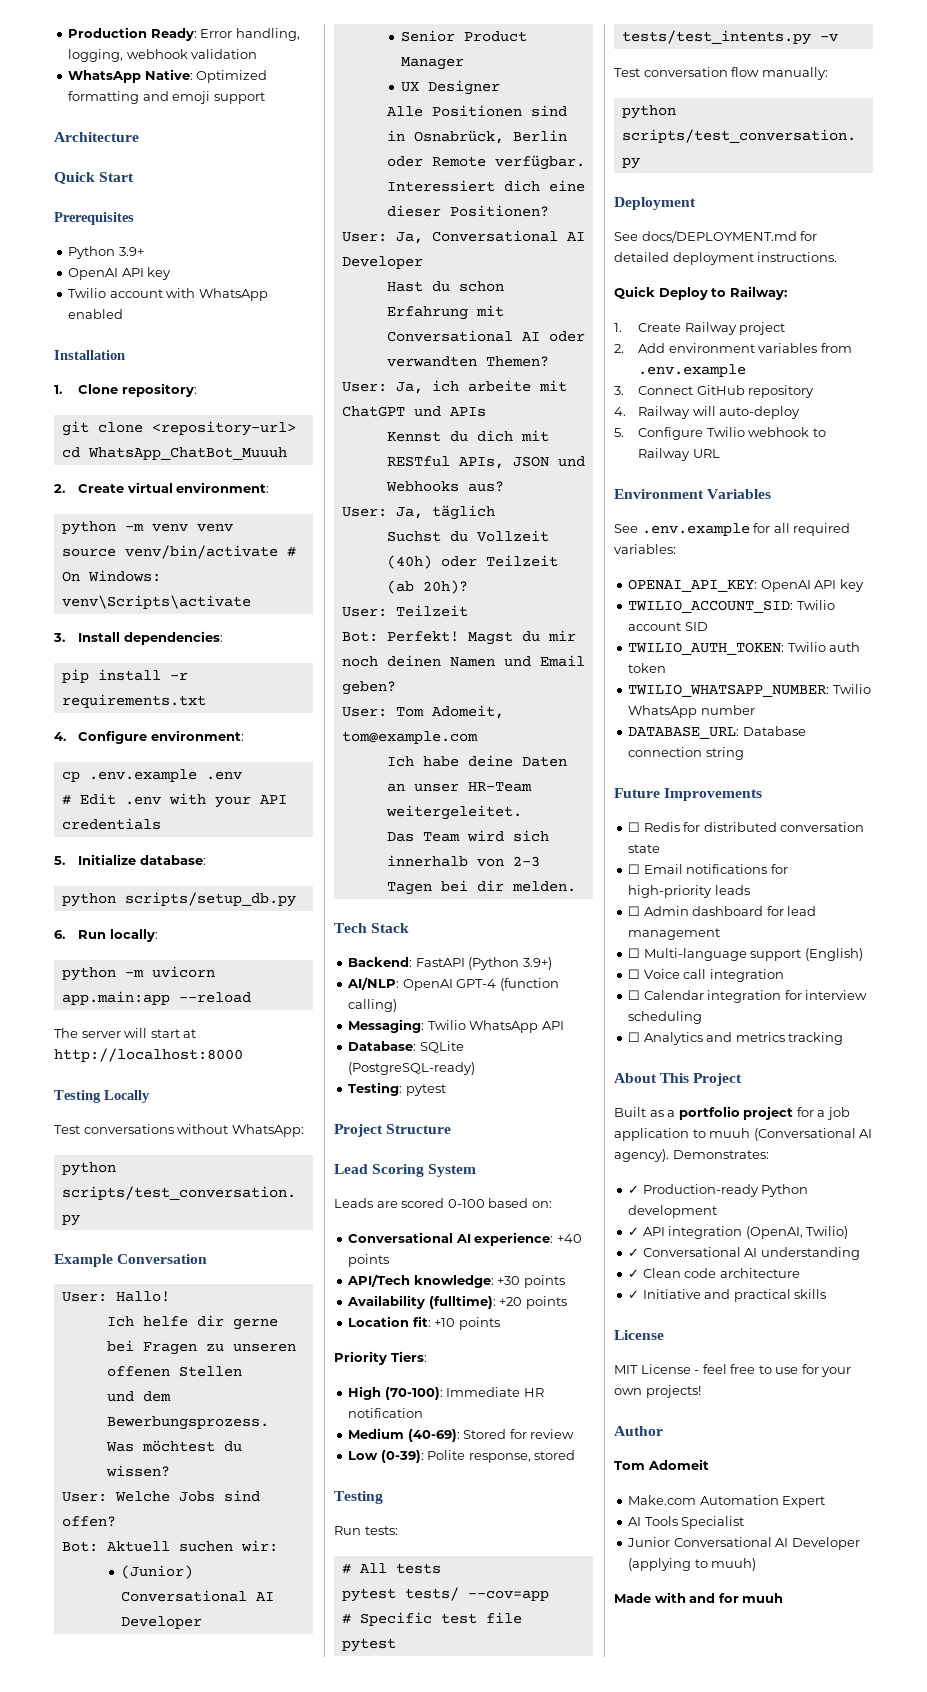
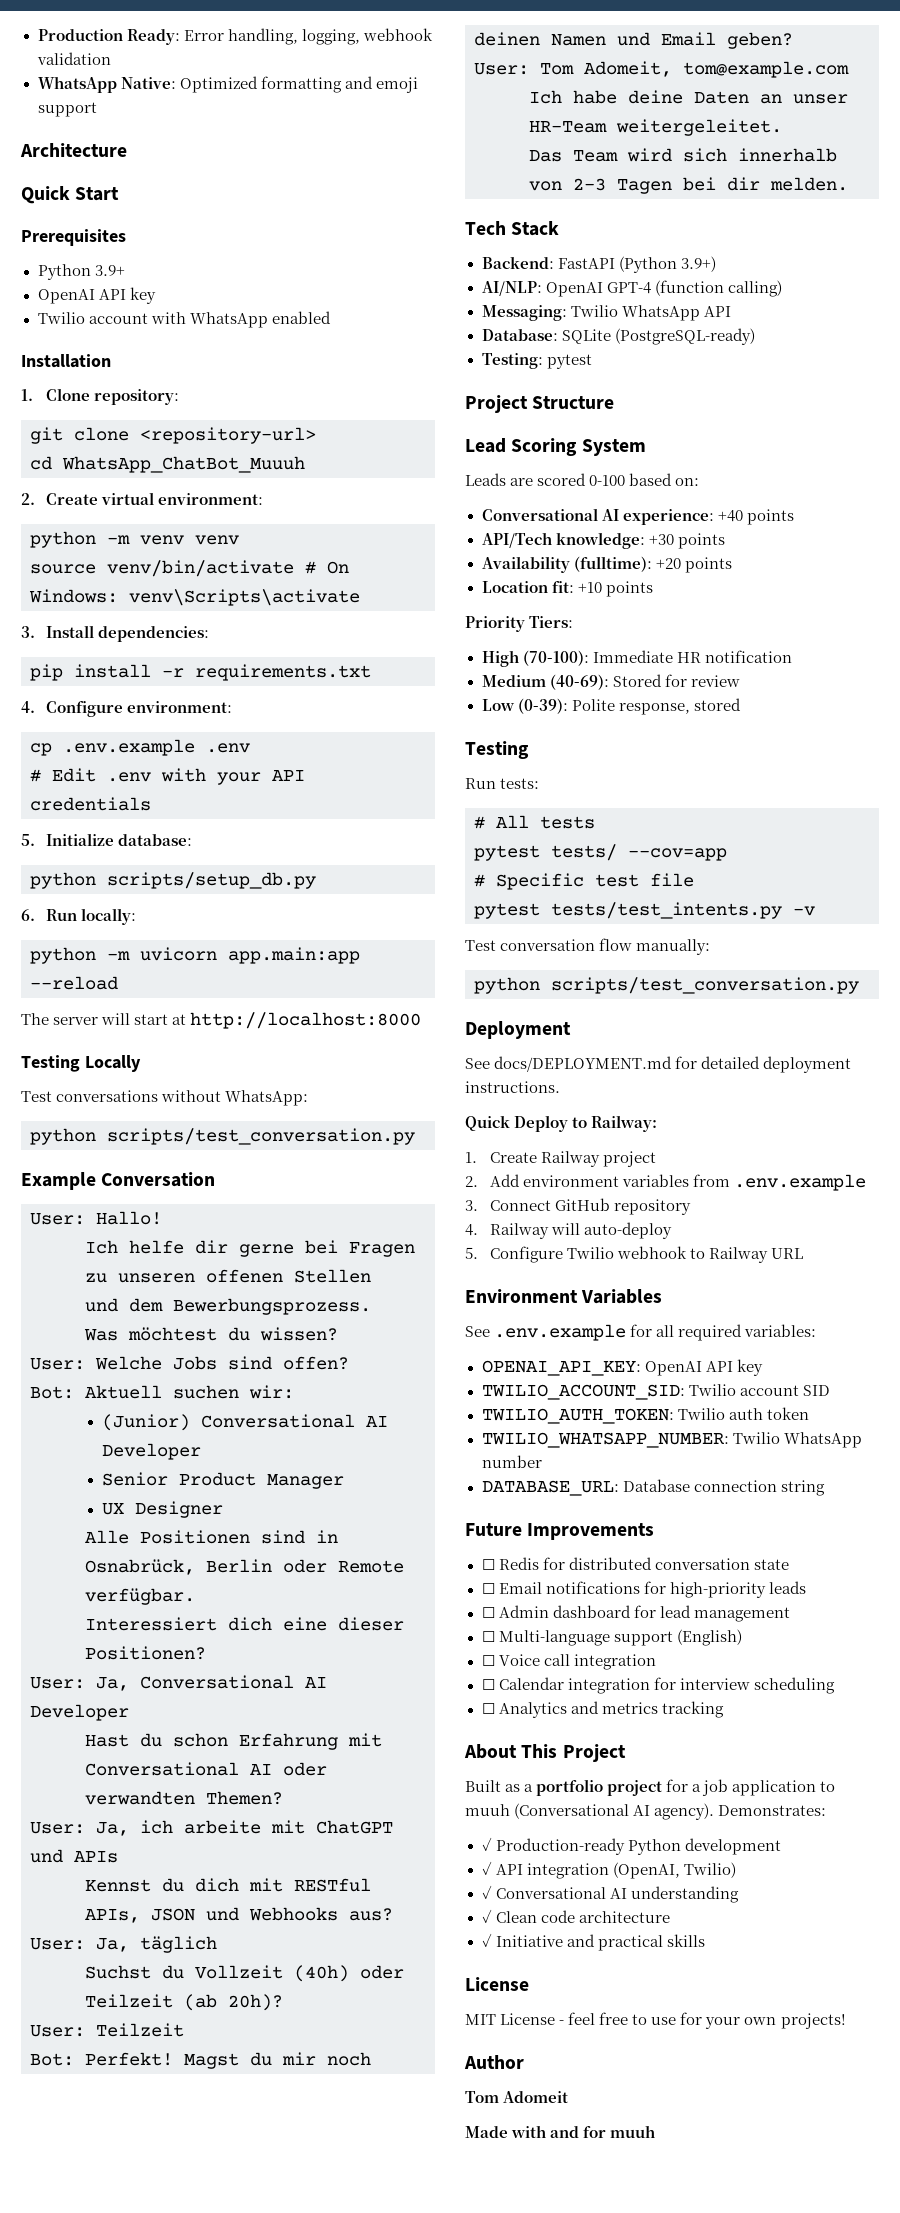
- Make.com Automation Expert
- AI Tools Specialist
- Junior Conversational AI Developer (applying to muuh)

